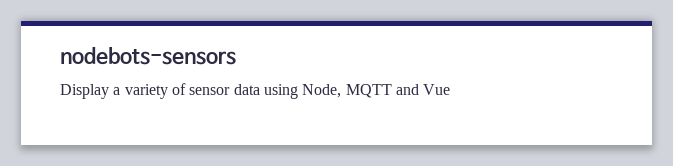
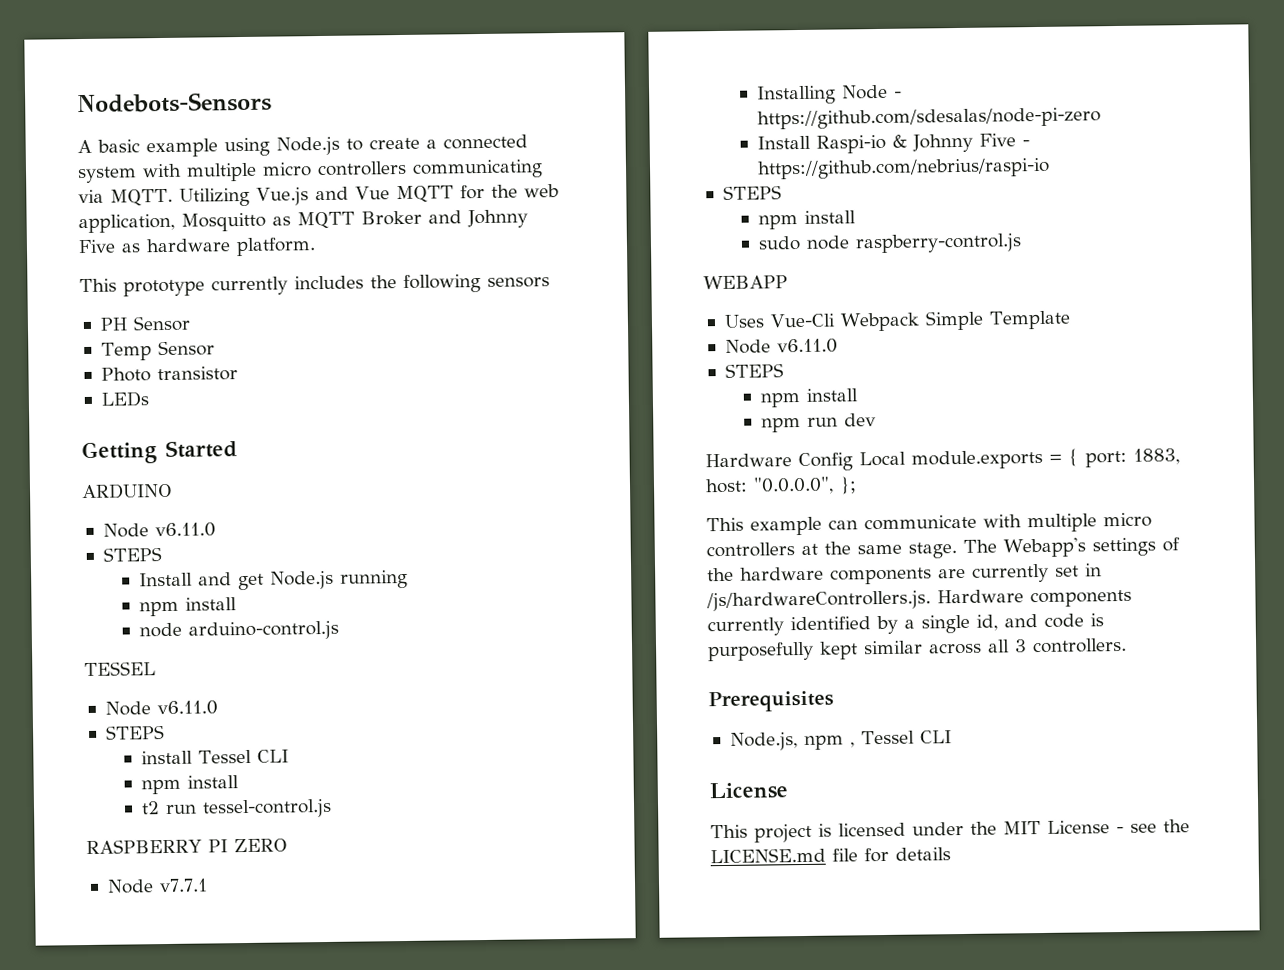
- nodebots-sensors
- Display a variety of sensor data using Node, MQTT and Vue
+ Nodebots-Sensors
+ A basic example using Node.js to create a connected system with multiple micro controllers communicating via MQTT. Utilizing Vue.js and Vue MQTT for the web application, Mosquitto as MQTT Broker and Johnny Five as hardware platform.
+ This prototype currently includes the following sensors
+ PH Sensor
+ Temp Sensor
+ Photo transistor
+ LEDs
+ Getting Started
+ ARDUINO
+ Node v6.11.0
+ STEPS
+ Install and get Node.js running
+ npm install
+ node arduino-control.js
+ TESSEL
+ Node v6.11.0
+ STEPS
+ install Tessel CLI
+ npm install
+ t2 run tessel-control.js
+ RASPBERRY PI ZERO
+ Node v7.7.1
+ Installing Node - https://github.com/sdesalas/node-pi-zero
+ Install Raspi-io & Johnny Five - https://github.com/nebrius/raspi-io
+ STEPS
+ npm install
+ sudo node raspberry-control.js
+ WEBAPP
+ Uses Vue-Cli Webpack Simple Template
+ Node v6.11.0
+ STEPS
+ npm install
+ npm run dev
+ Hardware Config Local module.exports = { port: 1883, host: "0.0.0.0", };
+ This example can communicate with multiple micro controllers at the same stage. The Webapp's settings of the hardware components are currently set in /js/hardwareControllers.js. Hardware components currently identified by a single id, and code is purposefully kept similar across all 3 controllers.
+ Prerequisites
+ Node.js, npm , Tessel CLI
+ License
+ This project is licensed under the MIT License - see the LICENSE.md file for details

